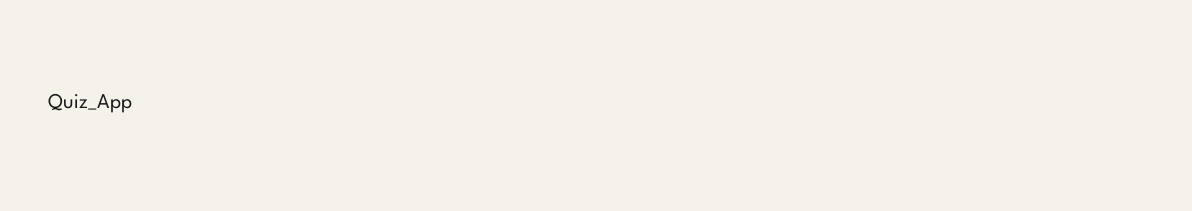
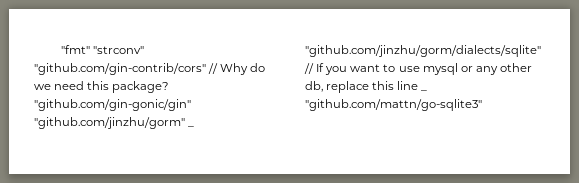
- Quiz_App
+ "fmt" "strconv" "github.com/gin-contrib/cors" // Why do we need this package? "github.com/gin-gonic/gin" "github.com/jinzhu/gorm" _ "github.com/jinzhu/gorm/dialects/sqlite" // If you want to use mysql or any other db, replace this line _ "github.com/mattn/go-sqlite3"

